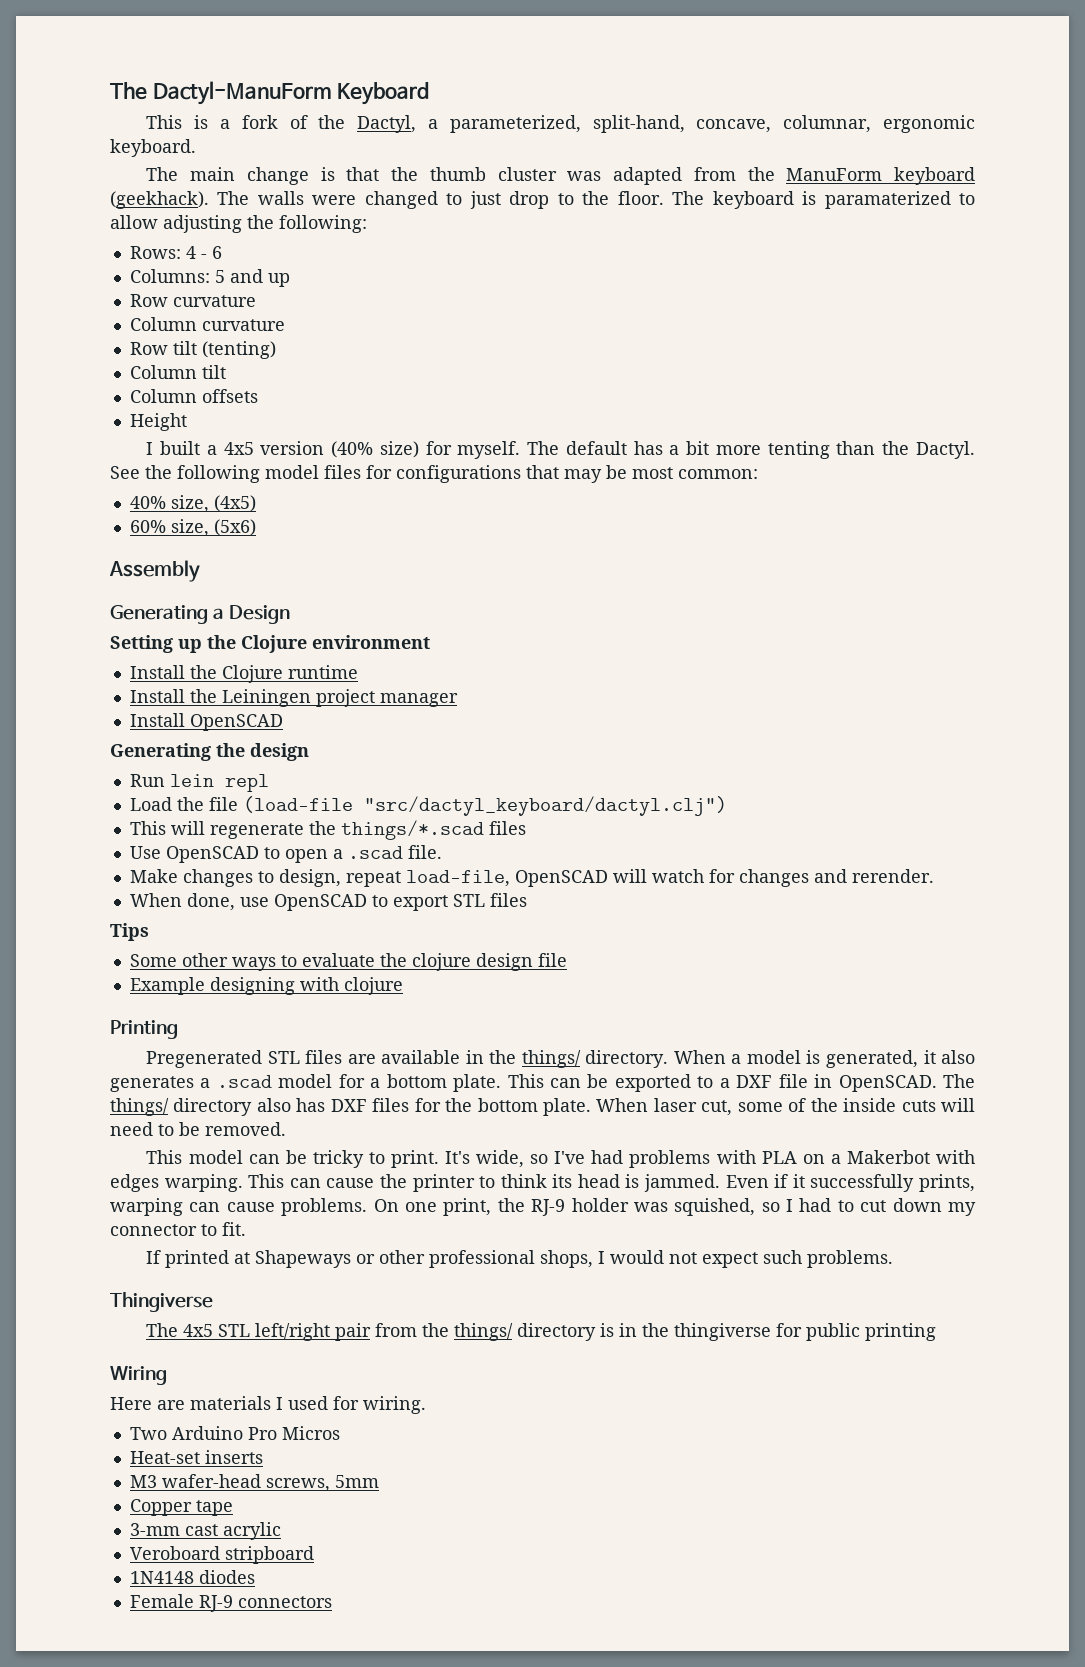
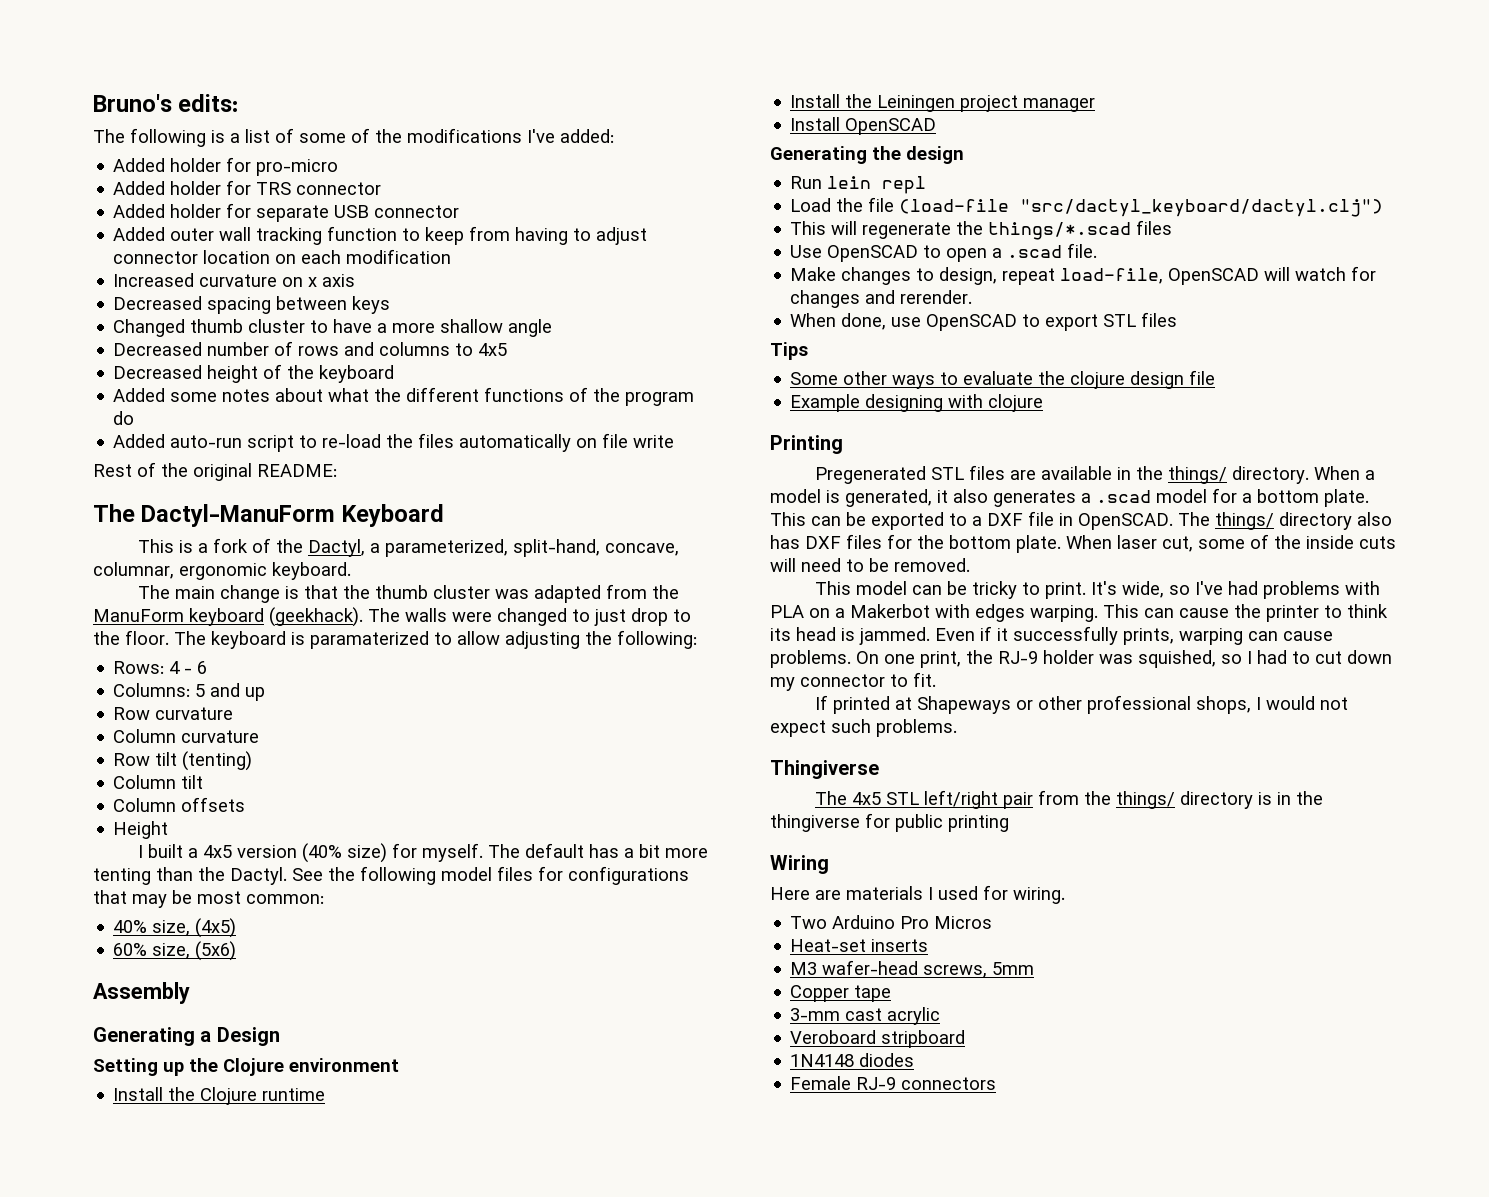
+ Bruno's edits:
+ The following is a list of some of the modifications I've added:
+ Added holder for pro-micro
+ Added holder for TRS connector
+ Added holder for separate USB connector
+ Added outer wall tracking function to keep from having to adjust connector location on each modification
+ Increased curvature on x axis
+ Decreased spacing between keys
+ Changed thumb cluster to have a more shallow angle
+ Decreased number of rows and columns to 4x5
+ Decreased height of the keyboard
+ Added some notes about what the different functions of the program do
+ Added auto-run script to re-load the files automatically on file write
+ Rest of the original README:

